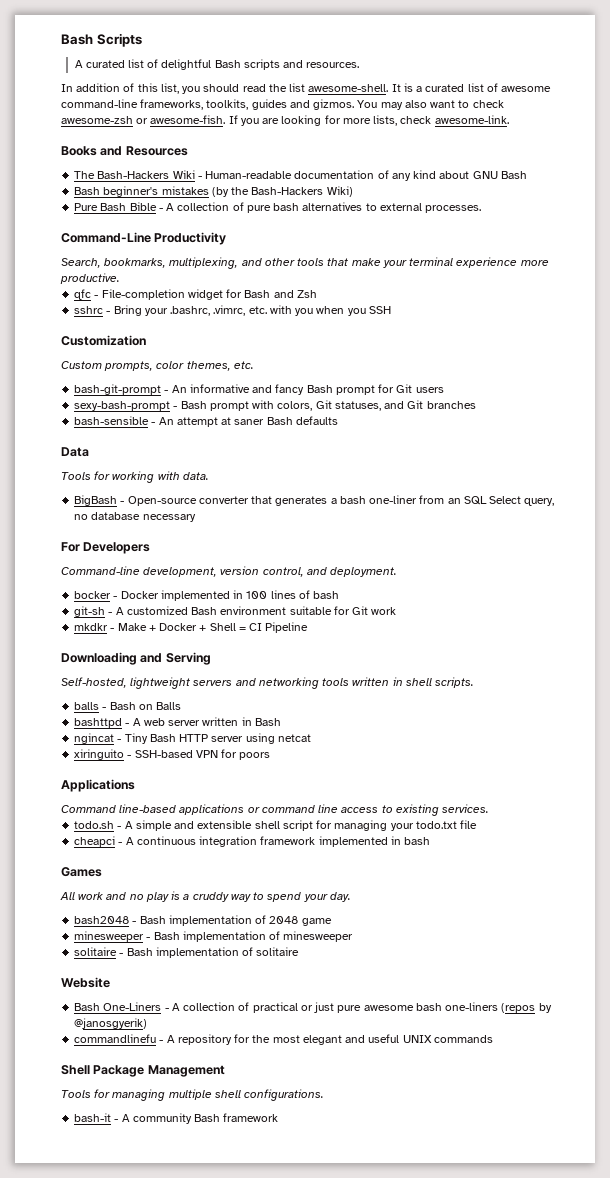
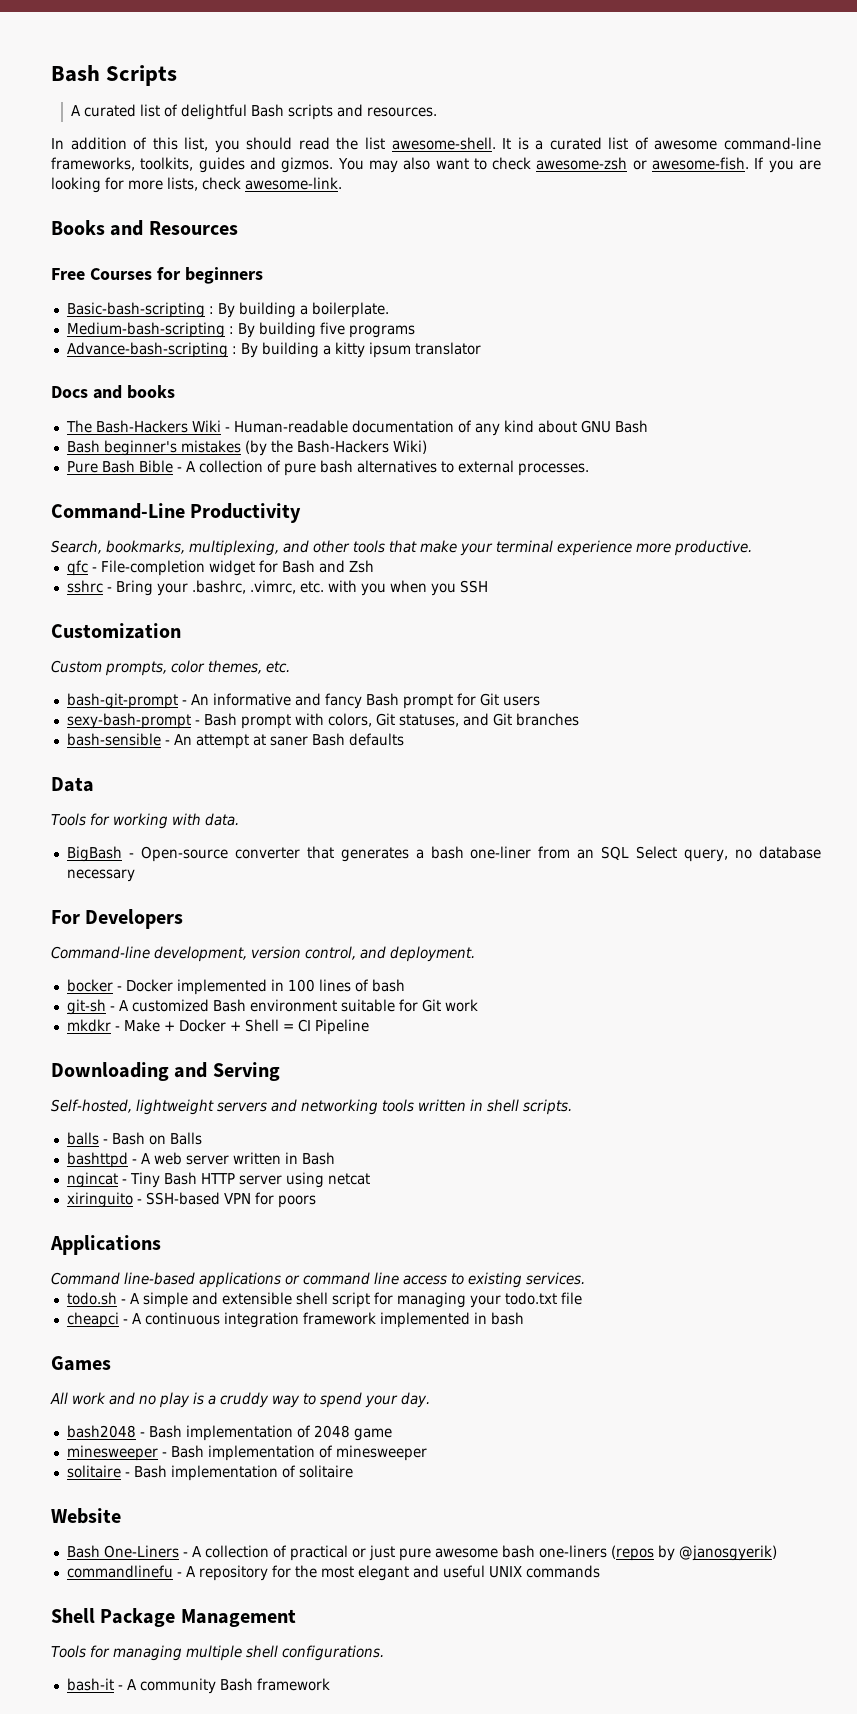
+ Free Courses for beginners
+ Basic-bash-scripting : By building a boilerplate.
+ Medium-bash-scripting : By building five programs
+ Advance-bash-scripting : By building a kitty ipsum translator
+ Docs and books

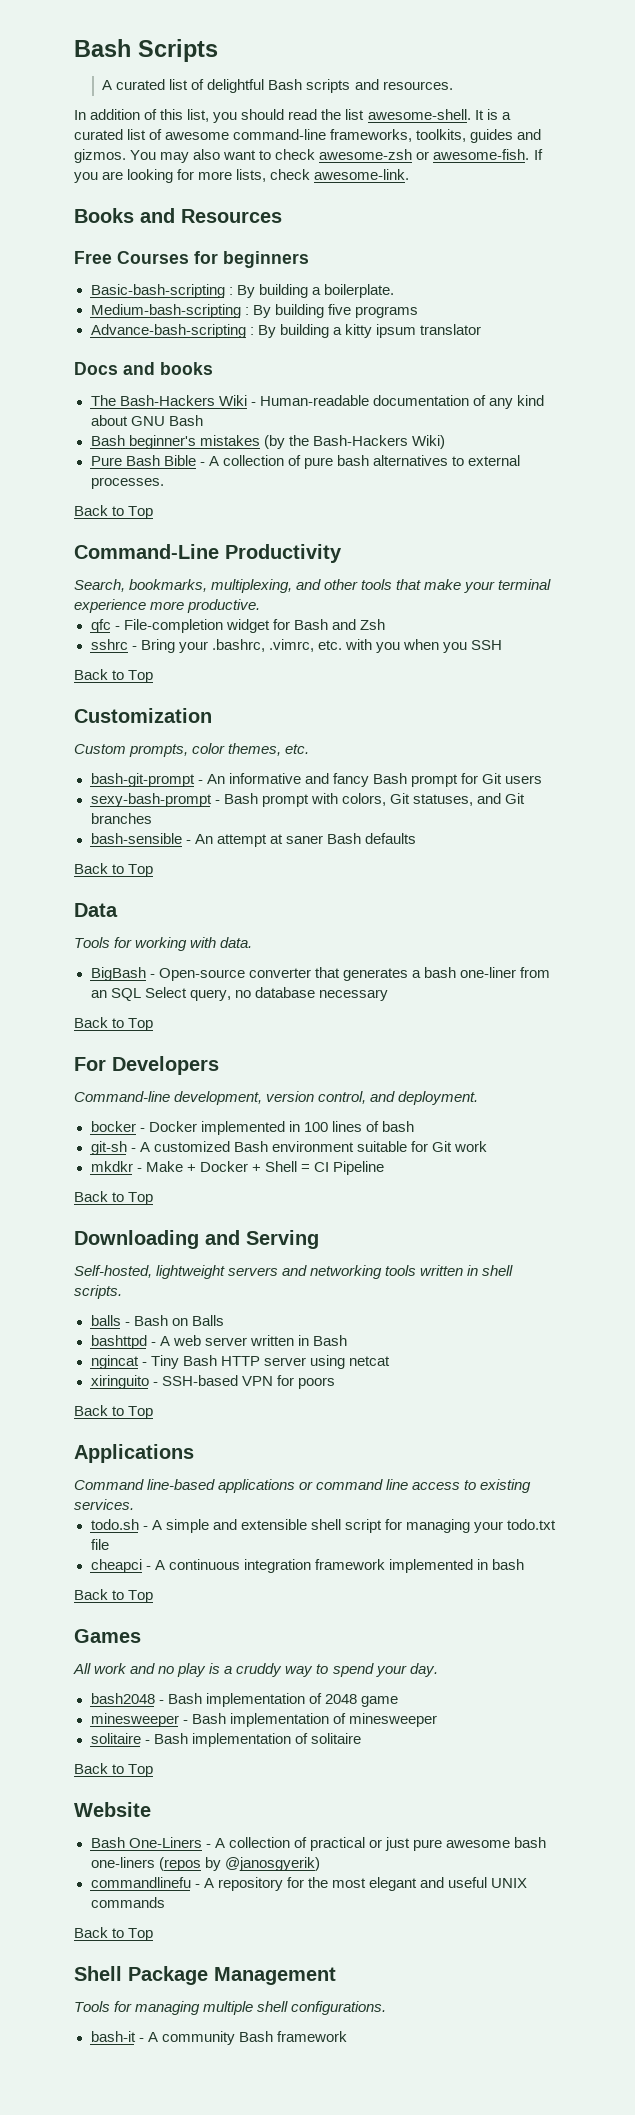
  Pure Bash Bible - A collection of pure bash alternatives to external processes.
+ Back to Top
  sshrc - Bring your .bashrc, .vimrc, etc. with you when you SSH
+ Back to Top
  bash-sensible - An attempt at saner Bash defaults
+ Back to Top
  BigBash - Open-source converter that generates a bash one-liner from an SQL Select query, no database necessary
+ Back to Top
  mkdkr - Make + Docker + Shell = CI Pipeline
+ Back to Top
  xiringuito - SSH-based VPN for poors
+ Back to Top
  cheapci - A continuous integration framework implemented in bash
+ Back to Top
  solitaire - Bash implementation of solitaire
+ Back to Top
  commandlinefu - A repository for the most elegant and useful UNIX commands
+ Back to Top

